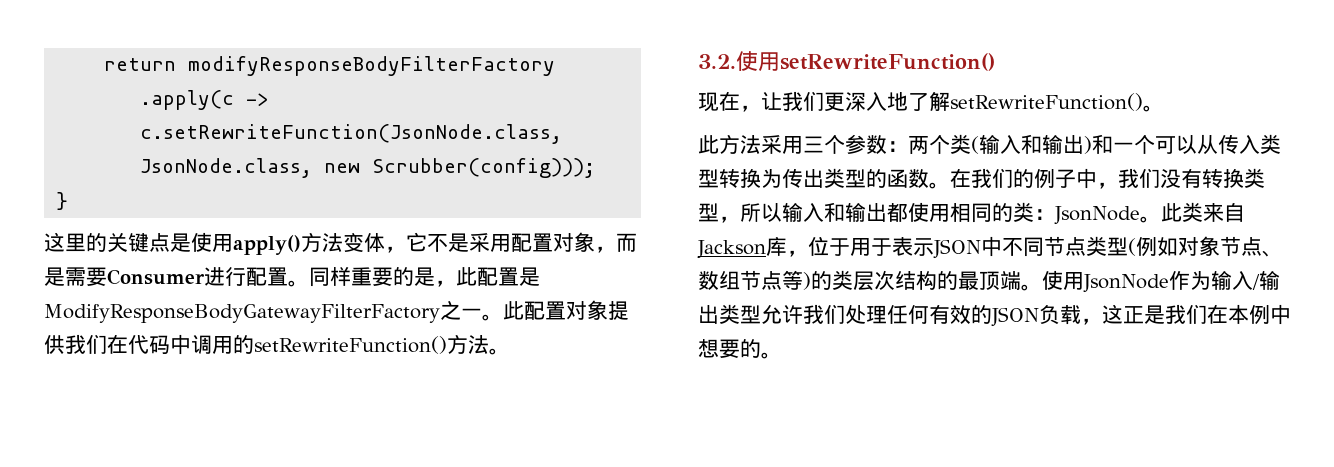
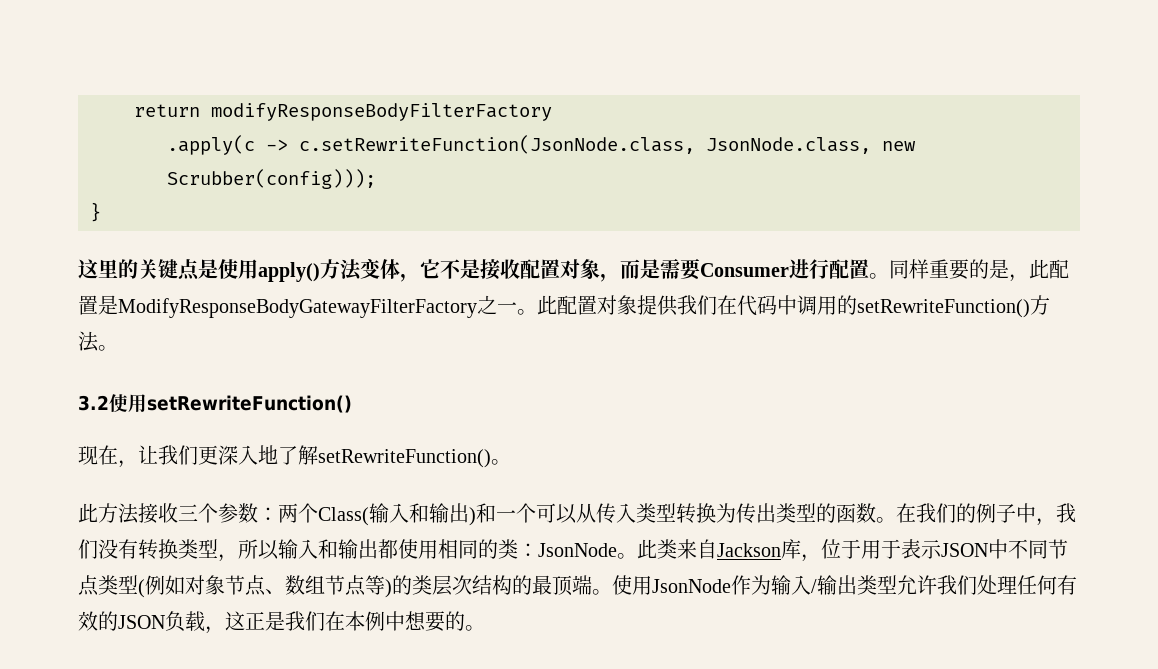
- 这里的关键点是使用apply()方法变体，它不是采用配置对象，而是需要Consumer进行配置。
+ 这里的关键点是使用apply()方法变体，它不是接收配置对象，而是需要Consumer进行配置。
- 3.2.使用setRewriteFunction()
+ 3.2使用setRewriteFunction()
- 此方法采用三个参数：两个类(输入和输出)和一个可以从传入类型转换为传出类型的函数。
+ 此方法接收三个参数：两个Class(输入和输出)和一个可以从传入类型转换为传出类型的函数。

